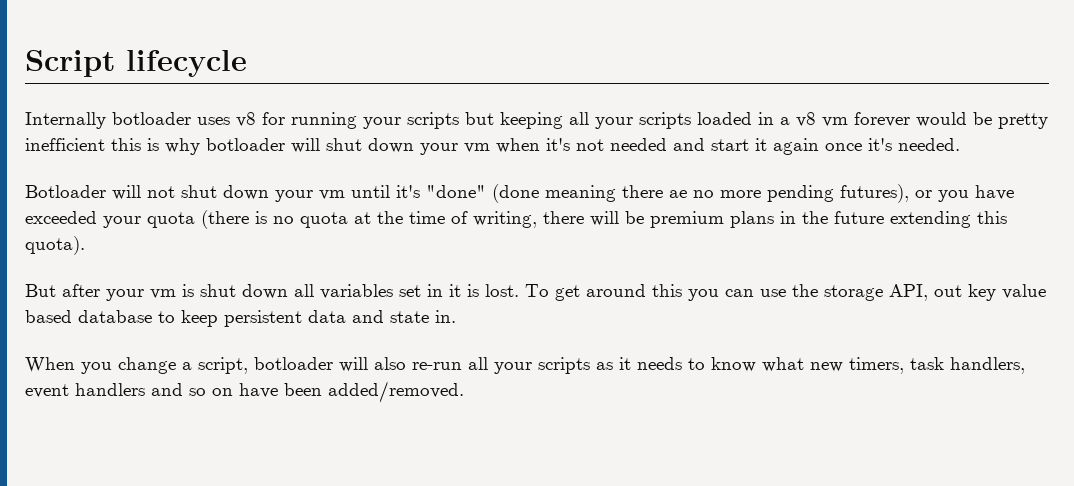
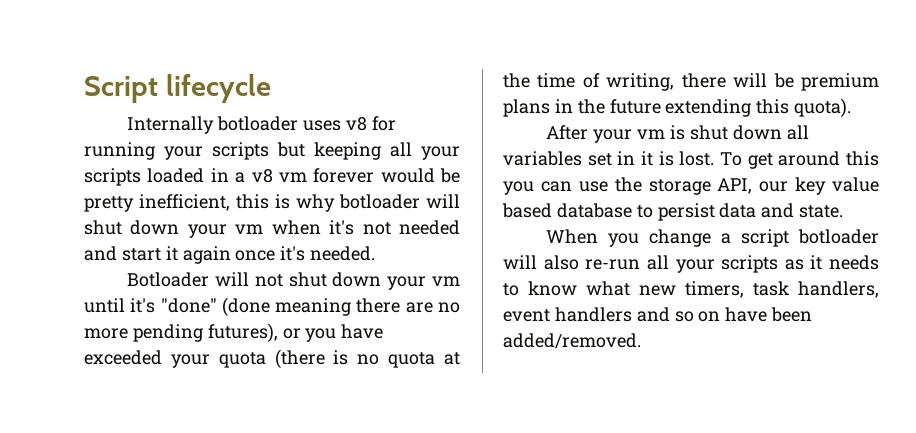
- Internally botloader uses v8 for running your scripts but keeping all your scripts loaded in a v8 vm forever would be pretty inefficient this is why botloader will shut down your vm when it's not needed and start it again once it's needed.
+ Internally botloader uses v8 for running your scripts but keeping all your scripts loaded in a v8 vm forever would be pretty inefficient, this is why botloader will shut down your vm when it's not needed and start it again once it's needed.
- Botloader will not shut down your vm until it's "done" (done meaning there ae no more pending futures), or you have exceeded your quota (there is no quota at the time of writing, there will be premium plans in the future extending this quota).
+ Botloader will not shut down your vm until it's "done" (done meaning there are no more pending futures), or you have exceeded your quota (there is no quota at the time of writing, there will be premium plans in the future extending this quota).
- But after your vm is shut down all variables set in it is lost.
+ After your vm is shut down all variables set in it is lost.
- To get around this you can use the storage API, out key value based database to keep persistent data and state in.
+ To get around this you can use the storage API, our key value based database to persist data and state.
- When you change a script, botloader will also re-run all your scripts as it needs to know what new timers, task handlers, event handlers and so on have been added/removed.
+ When you change a script botloader will also re-run all your scripts as it needs to know what new timers, task handlers, event handlers and so on have been added/removed.

